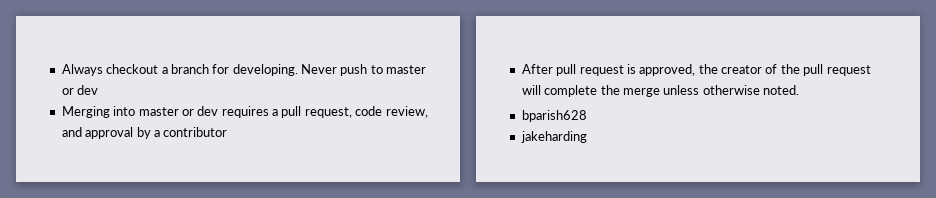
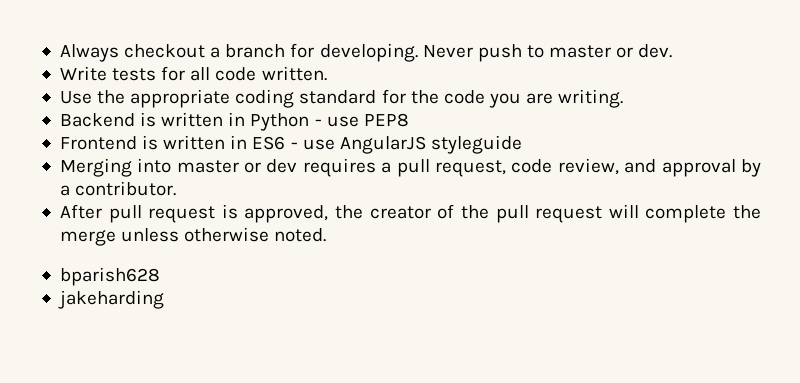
- Never push to master or dev
+ Never push to master or dev.
+ Write tests for all code written.
+ Use the appropriate coding standard for the code you are writing.
+ Backend is written in Python - use PEP8
+ Frontend is written in ES6 - use AngularJS styleguide
- Merging into master or dev requires a pull request, code review, and approval by a contributor
+ Merging into master or dev requires a pull request, code review, and approval by a contributor.

